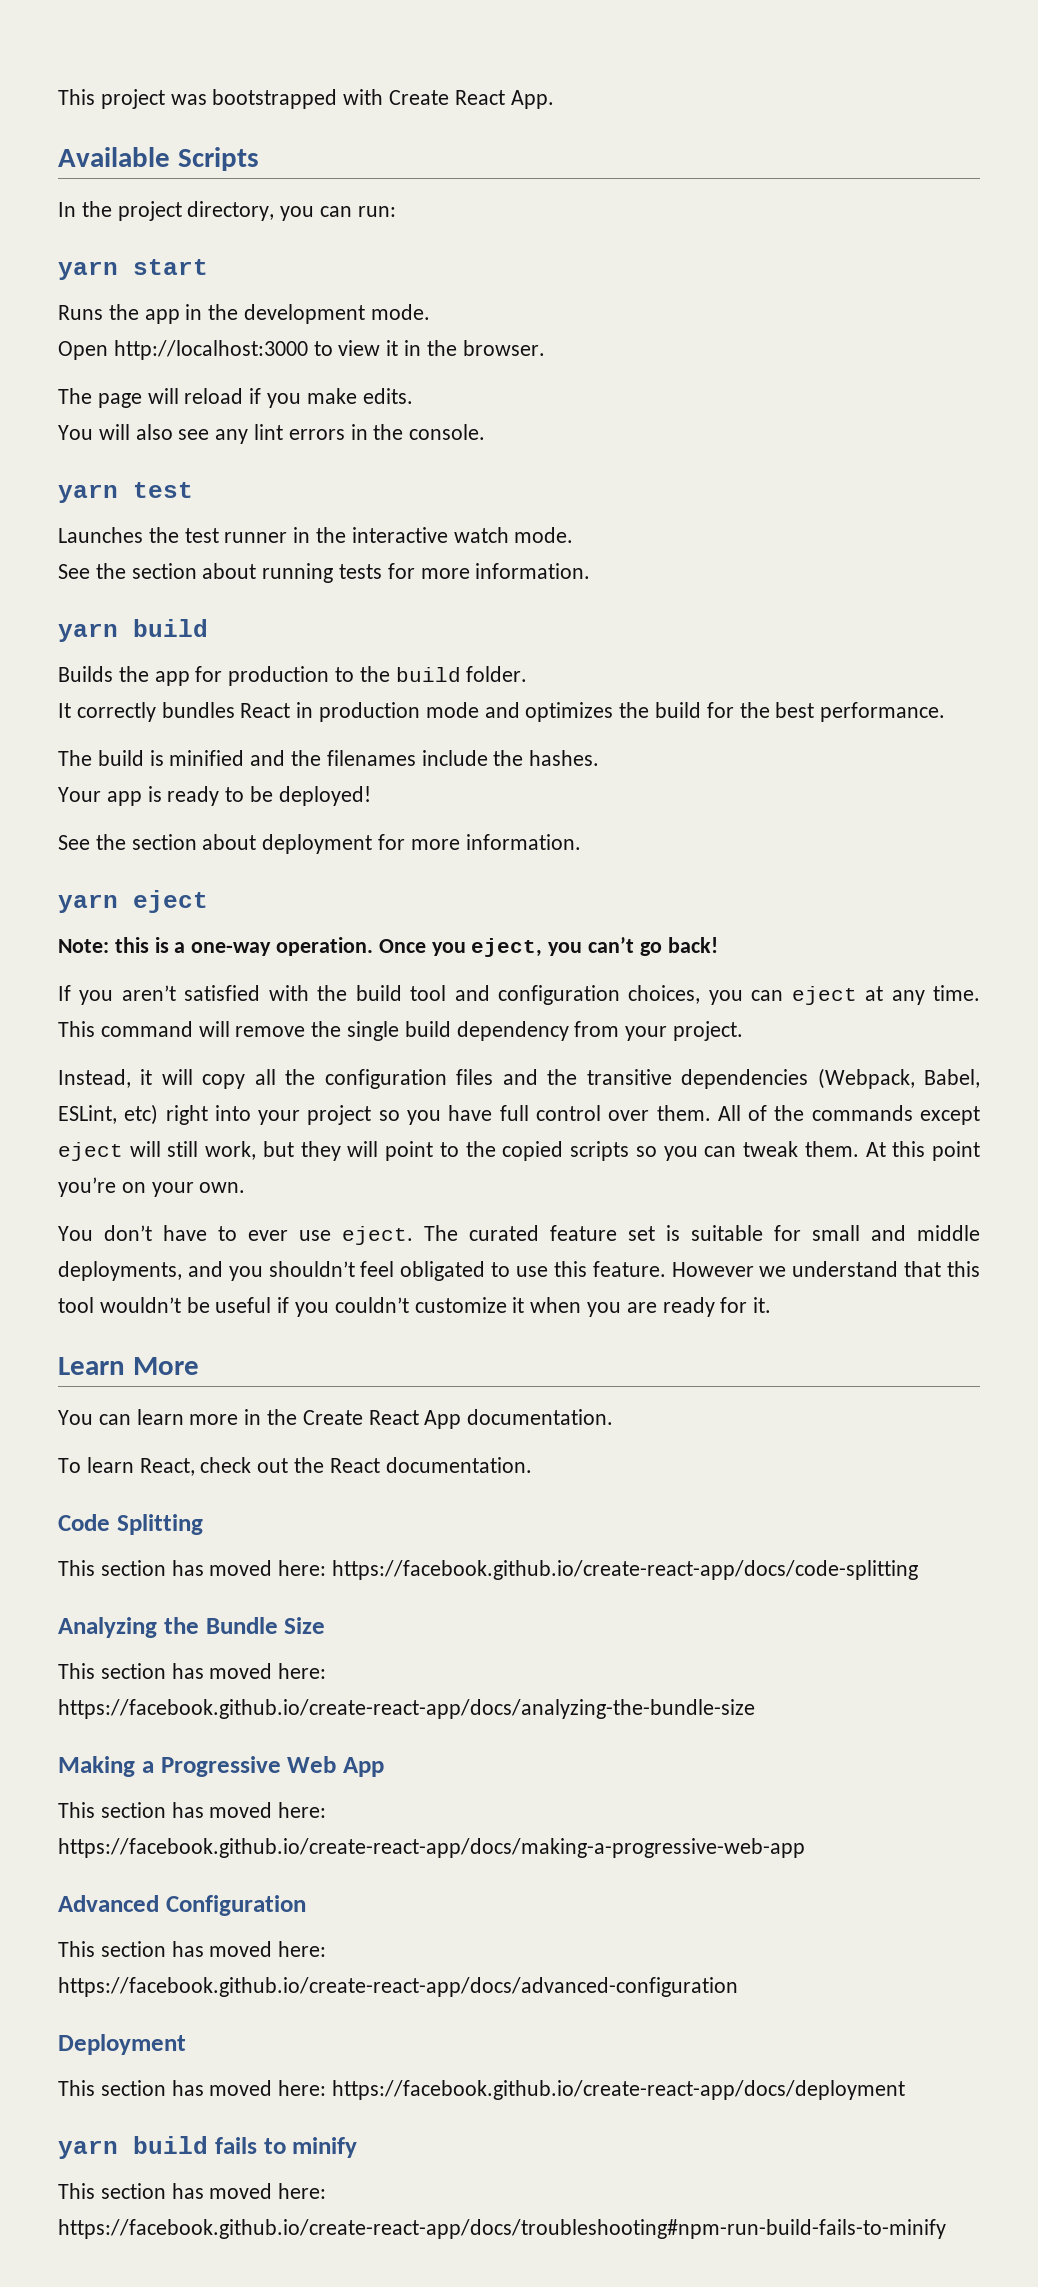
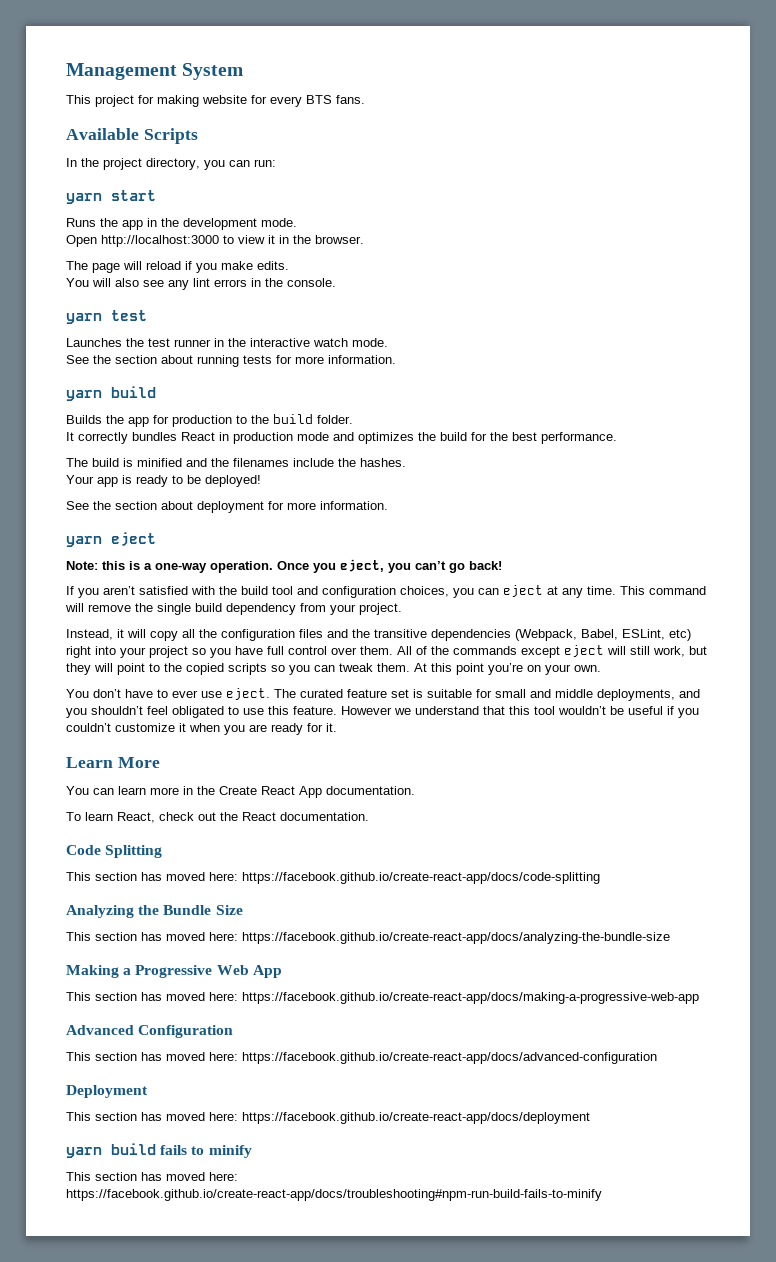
- This project was bootstrapped with Create React App.
+ Management System
+ This project for making website for every BTS fans.

